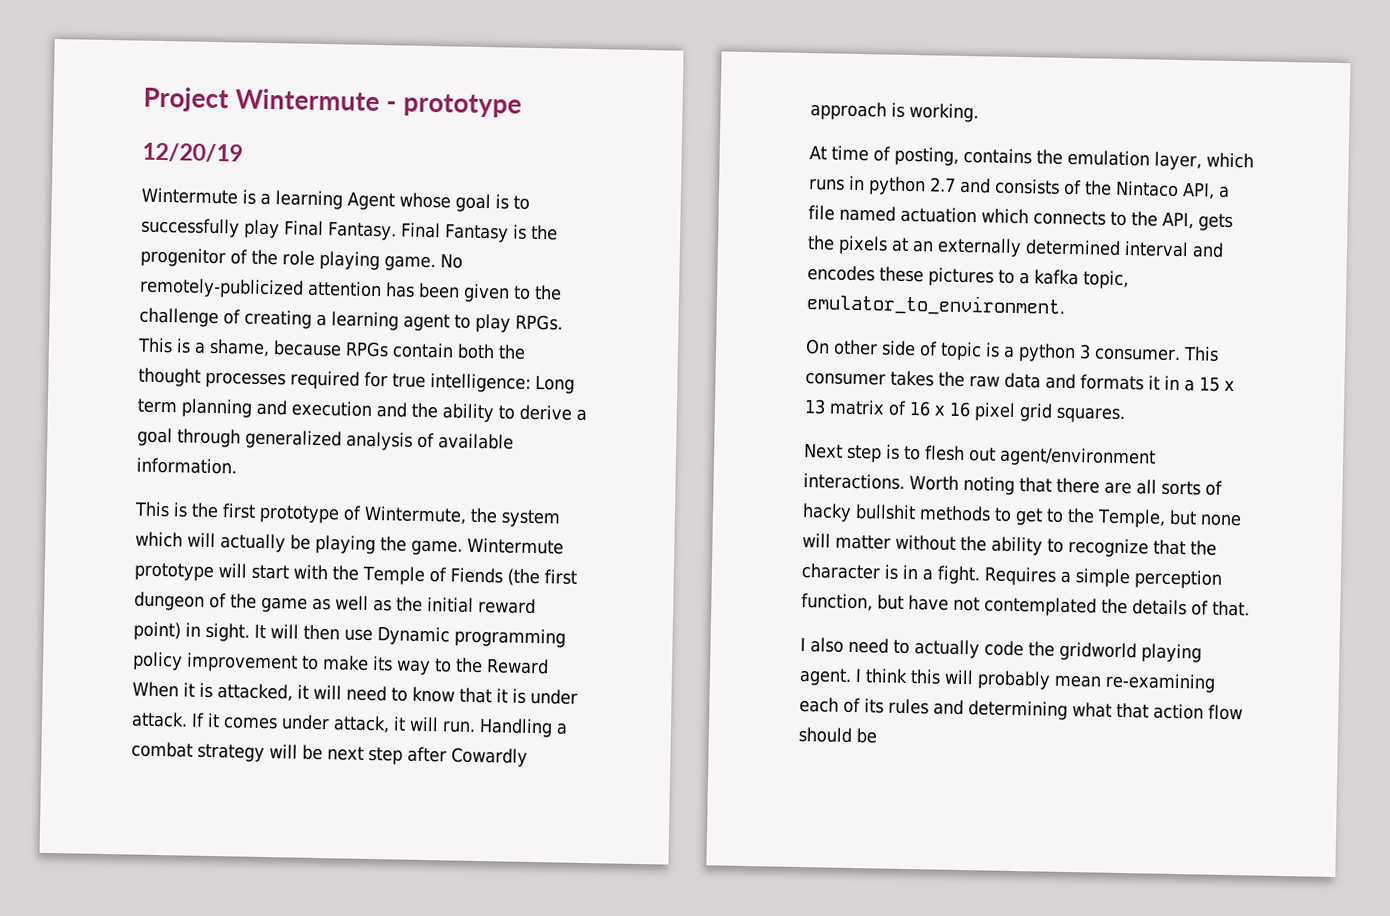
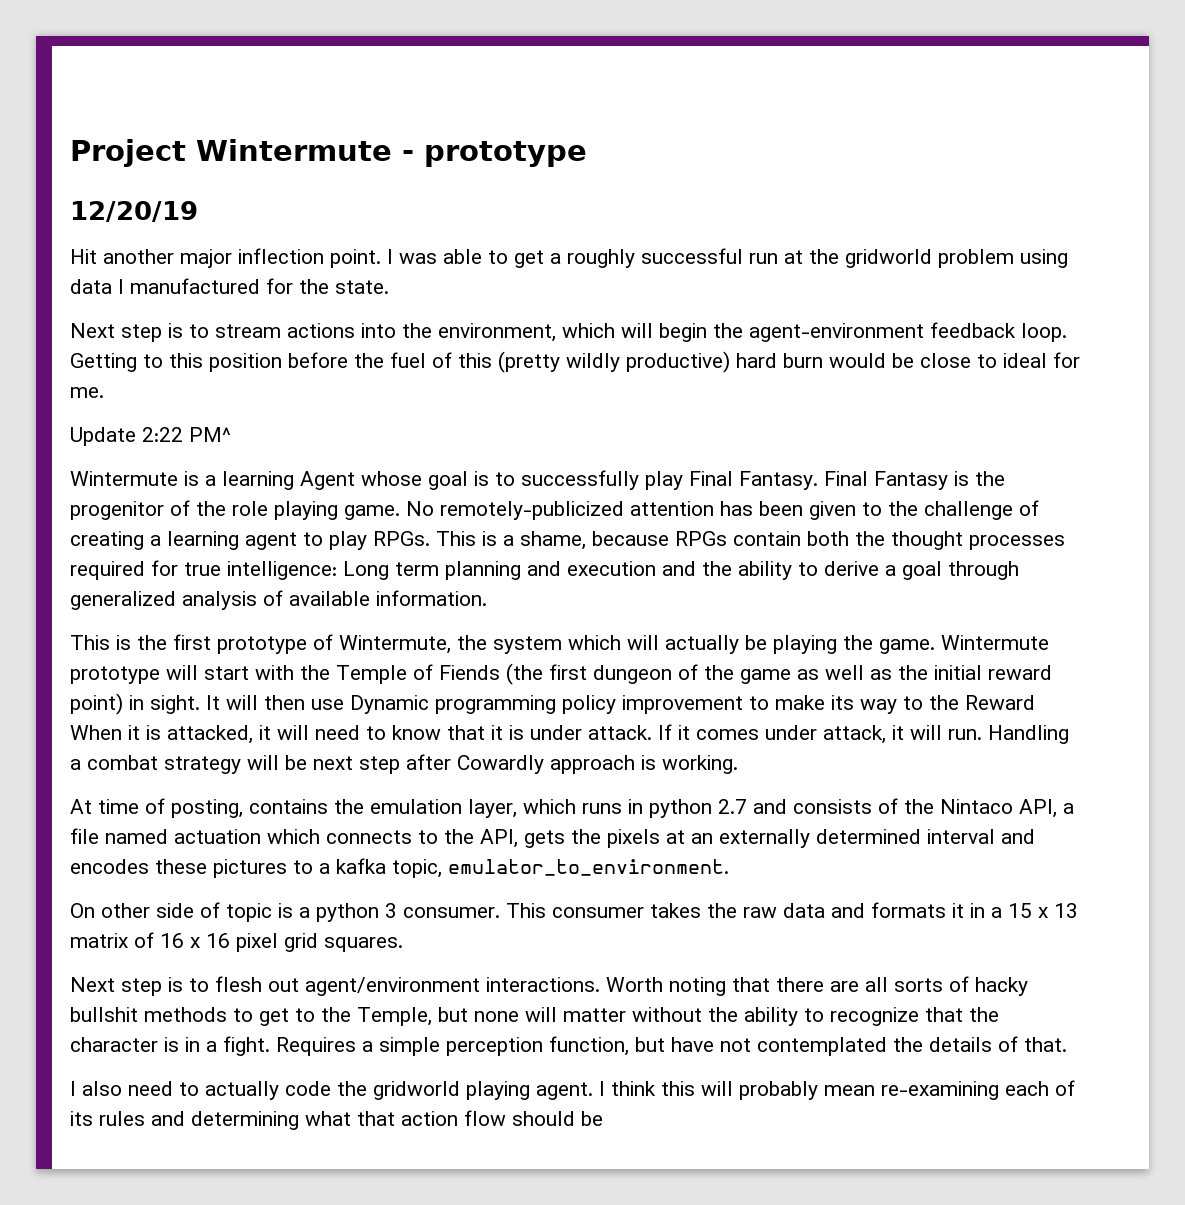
+ Hit another major inflection point. I was able to get a roughly successful run at the gridworld problem using data I manufactured for the state.
+ Next step is to stream actions into the environment, which will begin the agent-environment feedback loop. Getting to this position before the fuel of this (pretty wildly productive) hard burn would be close to ideal for me.
+ Update 2:22 PM^

